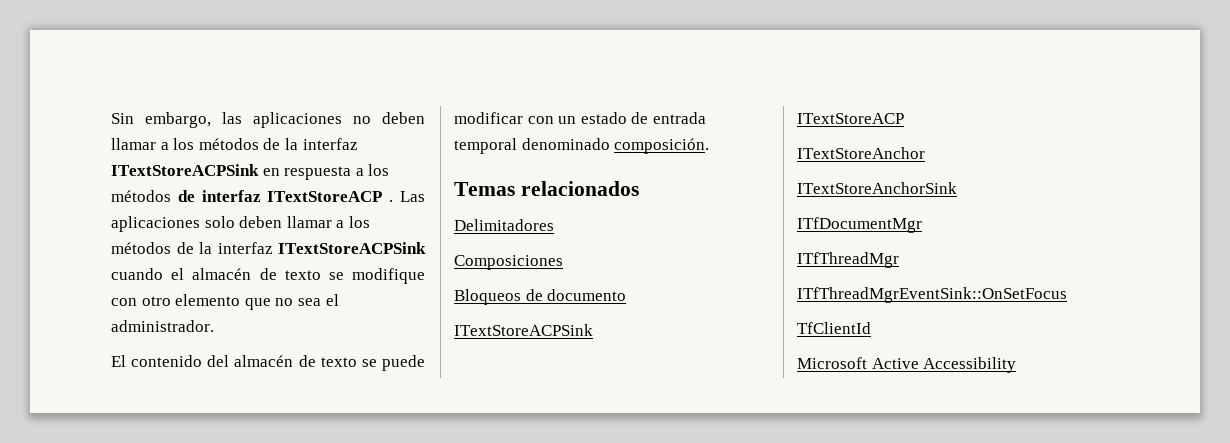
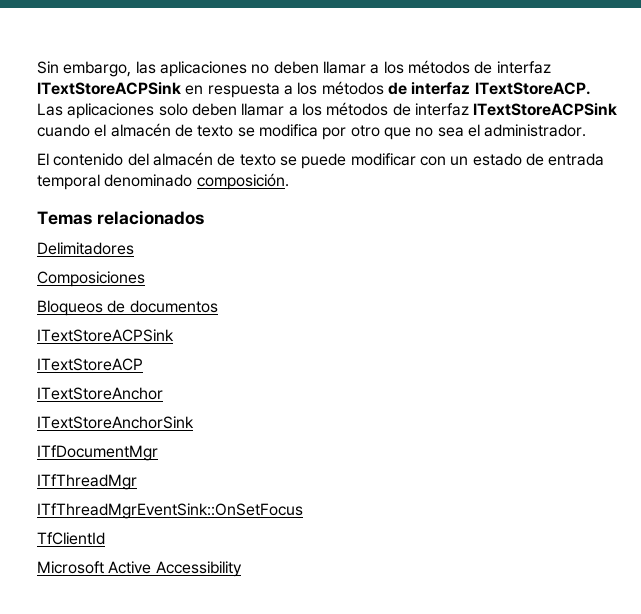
- Sin embargo, las aplicaciones no deben llamar a los métodos de la interfaz ITextStoreACPSink en respuesta a los métodos de interfaz ITextStoreACP .
+ Sin embargo, las aplicaciones no deben llamar a los métodos de interfaz ITextStoreACPSink en respuesta a los métodos de interfaz ITextStoreACP.
- Las aplicaciones solo deben llamar a los métodos de la interfaz ITextStoreACPSink cuando el almacén de texto se modifique con otro elemento que no sea el administrador.
+ Las aplicaciones solo deben llamar a los métodos de interfaz ITextStoreACPSink cuando el almacén de texto se modifica por otro que no sea el administrador.
- Bloqueos de documento
+ Bloqueos de documentos

